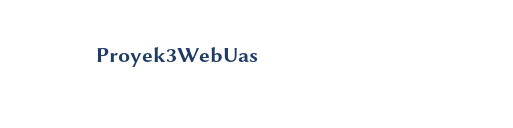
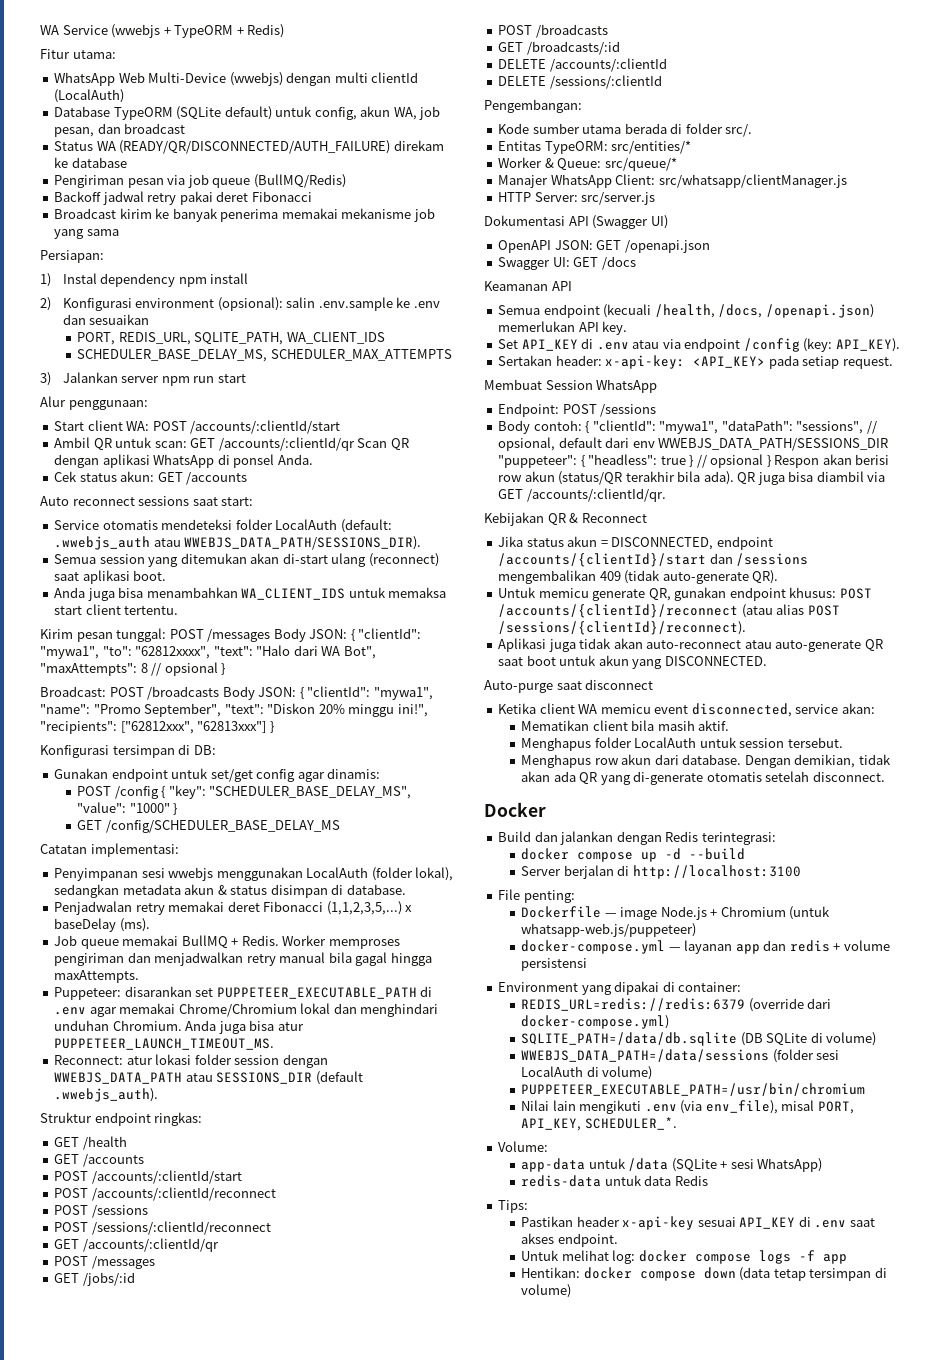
- Proyek3WebUas
+ WA Service (wwebjs + TypeORM + Redis)
+ Fitur utama:
+ WhatsApp Web Multi-Device (wwebjs) dengan multi clientId (LocalAuth)
+ Database TypeORM (SQLite default) untuk config, akun WA, job pesan, dan broadcast
+ Status WA (READY/QR/DISCONNECTED/AUTH_FAILURE) direkam ke database
+ Pengiriman pesan via job queue (BullMQ/Redis)
+ Backoff jadwal retry pakai deret Fibonacci
+ Broadcast kirim ke banyak penerima memakai mekanisme job yang sama
+ Persiapan:
+ 1) Instal dependency npm install
+ 2) Konfigurasi environment (opsional): salin .env.sample ke .env dan sesuaikan
+ PORT, REDIS_URL, SQLITE_PATH, WA_CLIENT_IDS
+ SCHEDULER_BASE_DELAY_MS, SCHEDULER_MAX_ATTEMPTS
+ 3) Jalankan server npm run start
+ Alur penggunaan:
+ Start client WA: POST /accounts/:clientId/start
+ Ambil QR untuk scan: GET /accounts/:clientId/qr Scan QR dengan aplikasi WhatsApp di ponsel Anda.
+ Cek status akun: GET /accounts
+ Auto reconnect sessions saat start:
+ Service otomatis mendeteksi folder LocalAuth (default: .wwebjs_auth atau WWEBJS_DATA_PATH/SESSIONS_DIR).
+ Semua session yang ditemukan akan di-start ulang (reconnect) saat aplikasi boot.
+ Anda juga bisa menambahkan WA_CLIENT_IDS untuk memaksa start client tertentu.
+ Kirim pesan tunggal: POST /messages Body JSON: { "clientId": "mywa1", "to": "62812xxxx", "text": "Halo dari WA Bot", "maxAttempts": 8 // opsional }
+ Broadcast: POST /broadcasts Body JSON: { "clientId": "mywa1", "name": "Promo September", "text": "Diskon 20% minggu ini!", "recipients": ["62812xxx", "62813xxx"] }
+ Konfigurasi tersimpan di DB:
+ Gunakan endpoint untuk set/get config agar dinamis:
+ POST /config { "key": "SCHEDULER_BASE_DELAY_MS", "value": "1000" }
+ GET /config/SCHEDULER_BASE_DELAY_MS
+ Catatan implementasi:
+ Penyimpanan sesi wwebjs menggunakan LocalAuth (folder lokal), sedangkan metadata akun & status disimpan di database.
+ Penjadwalan retry memakai deret Fibonacci (1,1,2,3,5,...) x baseDelay (ms).
+ Job queue memakai BullMQ + Redis. Worker memproses pengiriman dan menjadwalkan retry manual bila gagal hingga maxAttempts.
+ Puppeteer: disarankan set PUPPETEER_EXECUTABLE_PATH di .env agar memakai Chrome/Chromium lokal dan menghindari unduhan Chromium. Anda juga bisa atur PUPPETEER_LAUNCH_TIMEOUT_MS.
+ Reconnect: atur lokasi folder session dengan WWEBJS_DATA_PATH atau SESSIONS_DIR (default .wwebjs_auth).
+ Struktur endpoint ringkas:
+ GET /health
+ GET /accounts
+ POST /accounts/:clientId/start
+ POST /accounts/:clientId/reconnect
+ POST /sessions
+ POST /sessions/:clientId/reconnect
+ GET /accounts/:clientId/qr
+ POST /messages
+ GET /jobs/:id
+ POST /broadcasts
+ GET /broadcasts/:id
+ DELETE /accounts/:clientId
+ DELETE /sessions/:clientId
+ Pengembangan:
+ Kode sumber utama berada di folder src/.
+ Entitas TypeORM: src/entities/*
+ Worker & Queue: src/queue/*
+ Manajer WhatsApp Client: src/whatsapp/clientManager.js
+ HTTP Server: src/server.js
+ Dokumentasi API (Swagger UI)
+ OpenAPI JSON: GET /openapi.json
+ Swagger UI: GET /docs
+ Keamanan API
+ Semua endpoint (kecuali /health, /docs, /openapi.json) memerlukan API key.
+ Set API_KEY di .env atau via endpoint /config (key: API_KEY).
+ Sertakan header: x-api-key: <API_KEY> pada setiap request.
+ Membuat Session WhatsApp
+ Endpoint: POST /sessions
+ Body contoh: { "clientId": "mywa1", "dataPath": "sessions", // opsional, default dari env WWEBJS_DATA_PATH/SESSIONS_DIR "puppeteer": { "headless": true } // opsional } Respon akan berisi row akun (status/QR terakhir bila ada). QR juga bisa diambil via GET /accounts/:clientId/qr.
+ Kebijakan QR & Reconnect
+ Jika status akun = DISCONNECTED, endpoint /accounts/{clientId}/start dan /sessions mengembalikan 409 (tidak auto-generate QR).
+ Untuk memicu generate QR, gunakan endpoint khusus: POST /accounts/{clientId}/reconnect (atau alias POST /sessions/{clientId}/reconnect).
+ Aplikasi juga tidak akan auto-reconnect atau auto-generate QR saat boot untuk akun yang DISCONNECTED.
+ Auto-purge saat disconnect
+ Ketika client WA memicu event disconnected, service akan:
+ Mematikan client bila masih aktif.
+ Menghapus folder LocalAuth untuk session tersebut.
+ Menghapus row akun dari database. Dengan demikian, tidak akan ada QR yang di-generate otomatis setelah disconnect.
+ Docker
+ Build dan jalankan dengan Redis terintegrasi:
+ docker compose up -d --build
+ Server berjalan di http://localhost:3100
+ File penting:
+ Dockerfile — image Node.js + Chromium (untuk whatsapp-web.js/puppeteer)
+ docker-compose.yml — layanan app dan redis + volume persistensi
+ Environment yang dipakai di container:
+ REDIS_URL=redis://redis:6379 (override dari docker-compose.yml)
+ SQLITE_PATH=/data/db.sqlite (DB SQLite di volume)
+ WWEBJS_DATA_PATH=/data/sessions (folder sesi LocalAuth di volume)
+ PUPPETEER_EXECUTABLE_PATH=/usr/bin/chromium
+ Nilai lain mengikuti .env (via env_file), misal PORT, API_KEY, SCHEDULER_*.
+ Volume:
+ app-data untuk /data (SQLite + sesi WhatsApp)
+ redis-data untuk data Redis
+ Tips:
+ Pastikan header x-api-key sesuai API_KEY di .env saat akses endpoint.
+ Untuk melihat log: docker compose logs -f app
+ Hentikan: docker compose down (data tetap tersimpan di volume)

